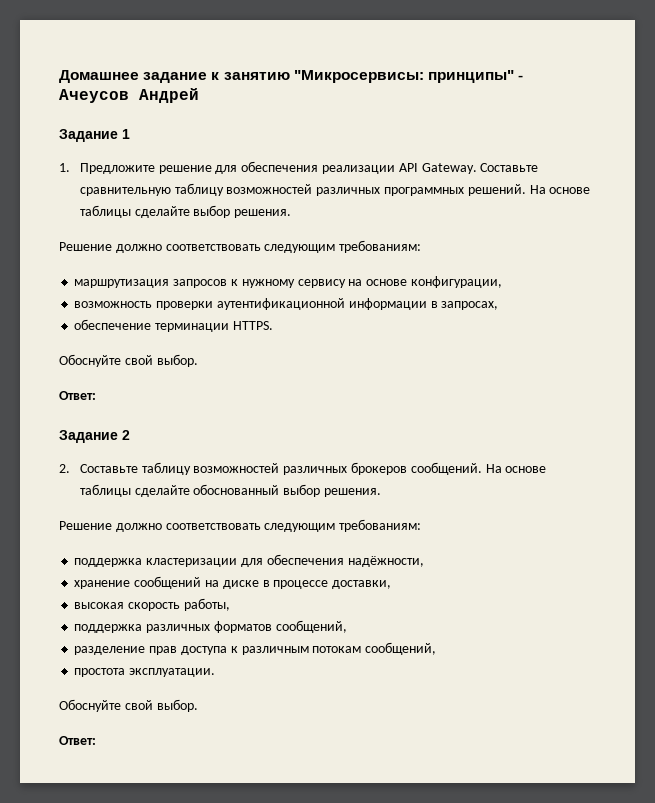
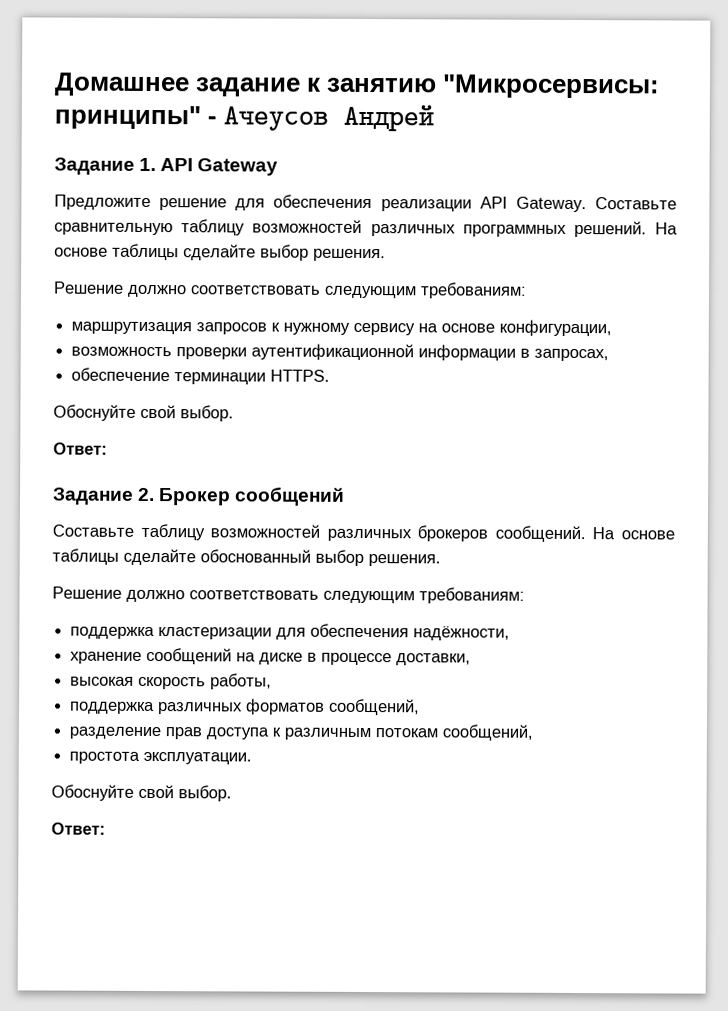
- Задание 1
- 1. Предложите решение для обеспечения реализации API Gateway.
+ Задание 1. API Gateway
+ Предложите решение для обеспечения реализации API Gateway.
- Задание 2
- 2. Составьте таблицу возможностей различных брокеров сообщений.
+ Задание 2. Брокер сообщений
+ Составьте таблицу возможностей различных брокеров сообщений.

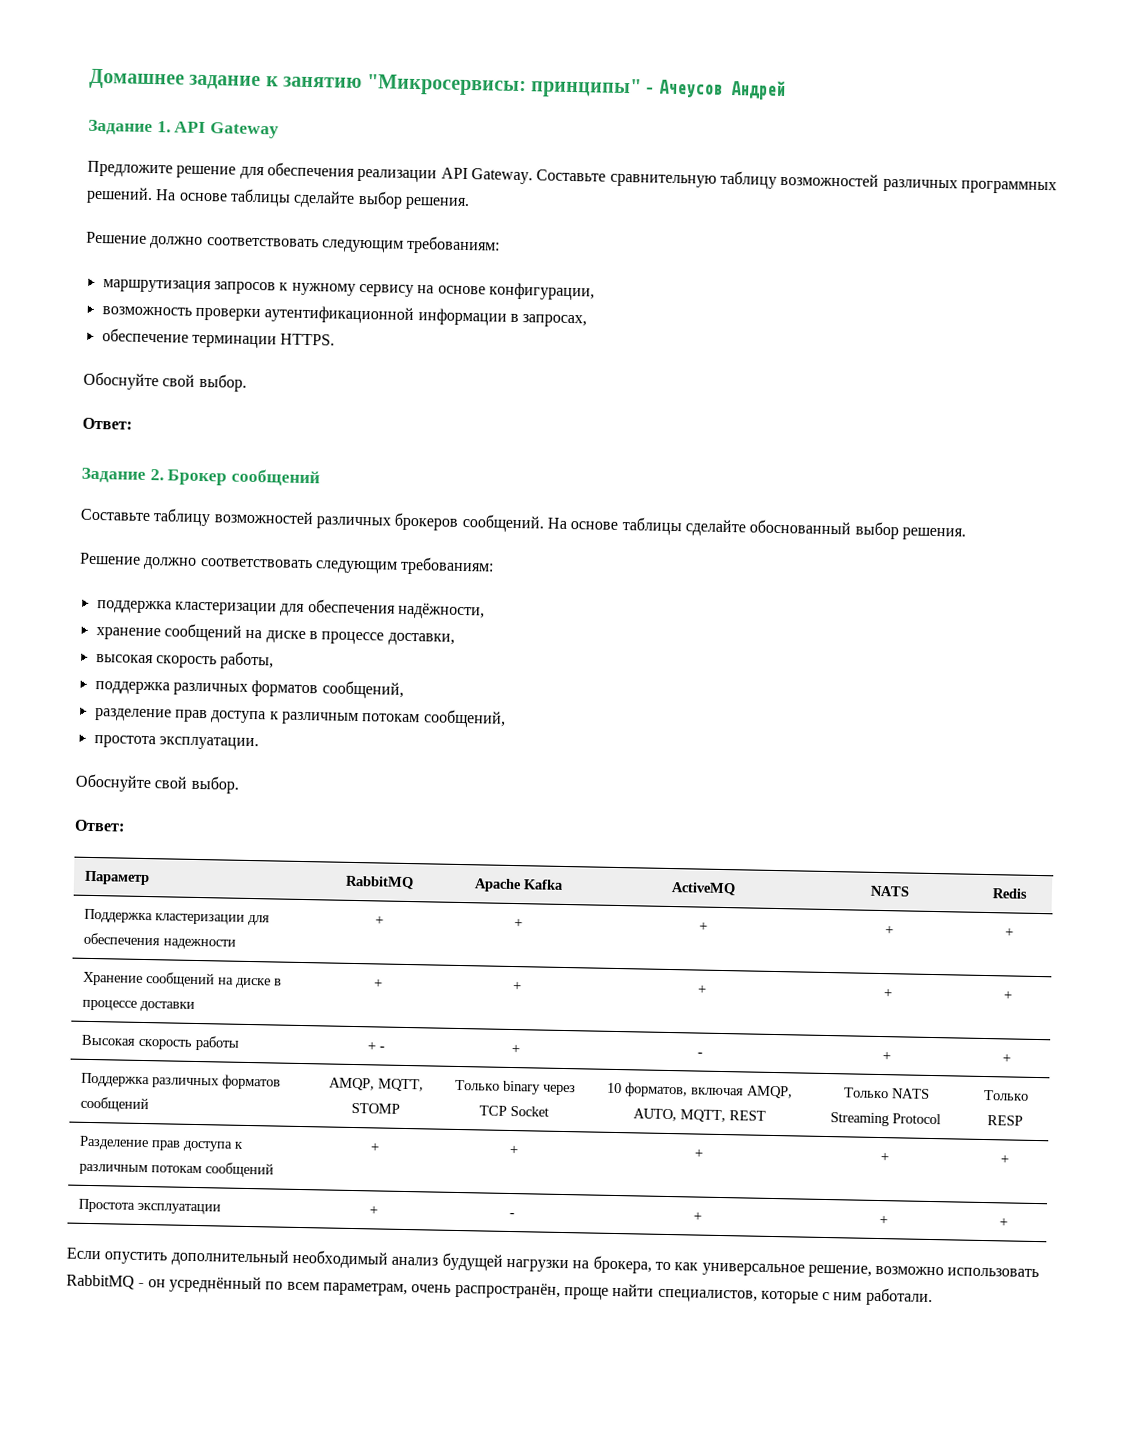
+ Параметр | RabbitMQ | Apache Kafka | ActiveMQ | NATS | Redis
+ Поддержка кластеризации для обеспечения надежности | + | + | + | + | +
+ Хранение сообщений на диске в процессе доставки | + | + | + | + | +
+ Высокая скорость работы | + - | + | - | + | +
+ Поддержка различных форматов сообщений | AMQP, MQTT, STOMP | Только binary через TCP Socket | 10 форматов, включая AMQP, AUTO, MQTT, REST | Только NATS Streaming Protocol | Только RESP
+ Разделение прав доступа к различным потокам сообщений | + | + | + | + | +
+ Простота эксплуатации | + | - | + | + | +
+ Если опустить дополнительный необходимый анализ будущей нагрузки на брокера, то как универсальное решение, возможно использовать RabbitMQ - он усреднённый по всем параметрам, очень распространён, проще найти специалистов, которые с ним работали.

